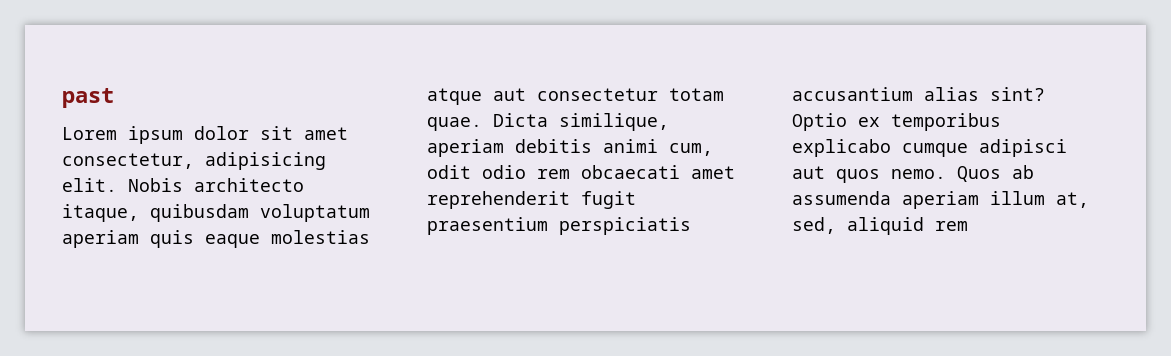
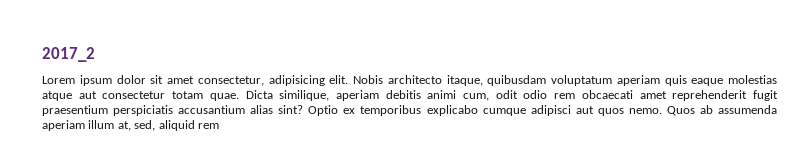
- past
+ 2017_2

